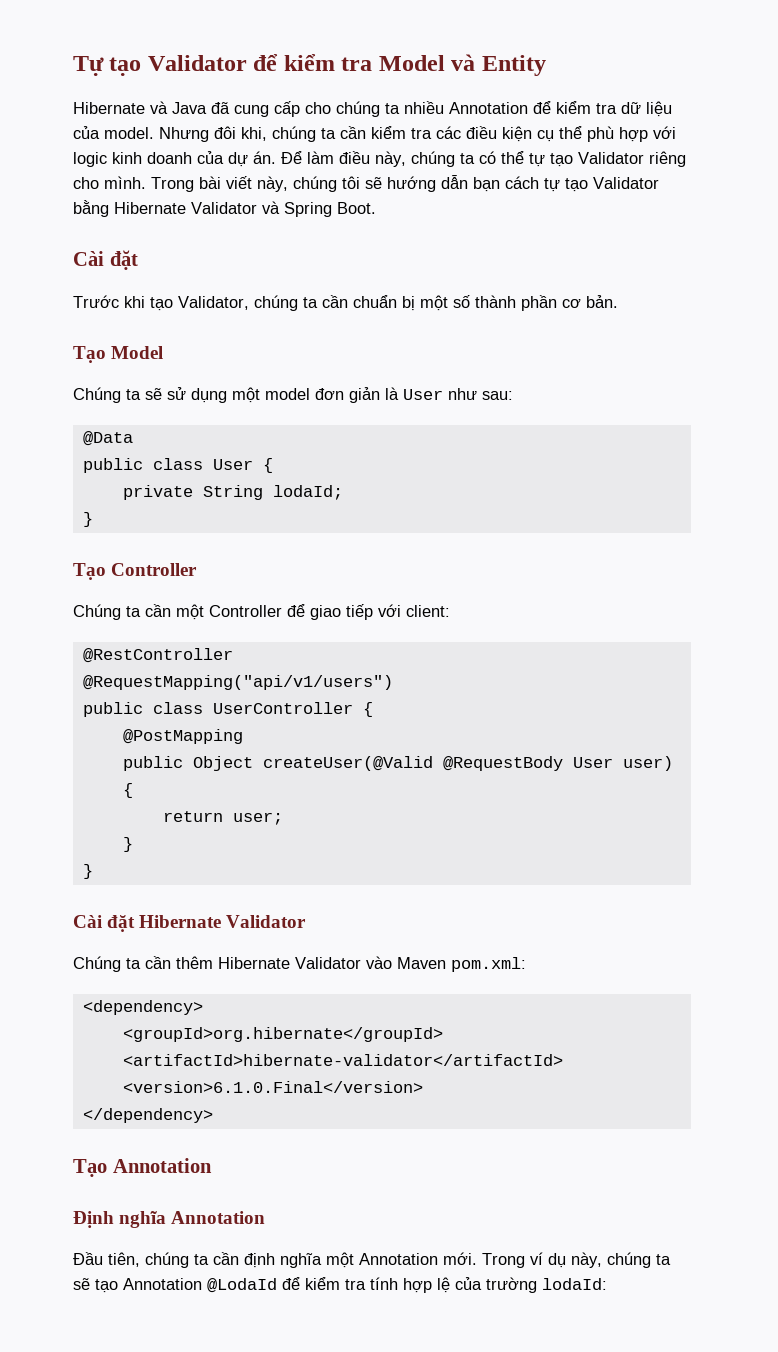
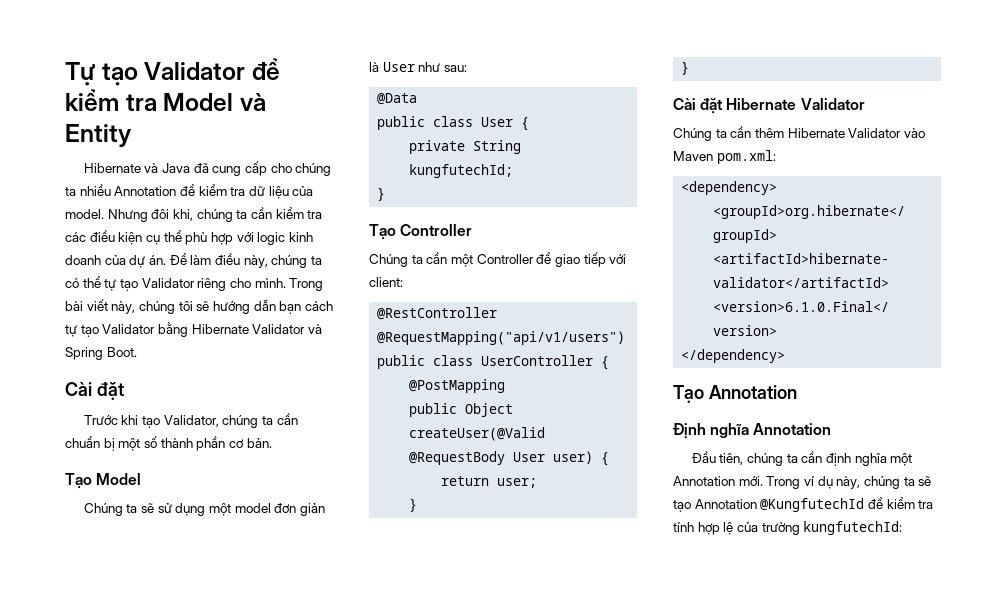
- private String lodaId;
+ private String kungfutechId;
- Trong ví dụ này, chúng ta sẽ tạo Annotation @LodaId để kiểm tra tính hợp lệ của trường lodaId:
+ Trong ví dụ này, chúng ta sẽ tạo Annotation @KungfutechId để kiểm tra tính hợp lệ của trường kungfutechId:

